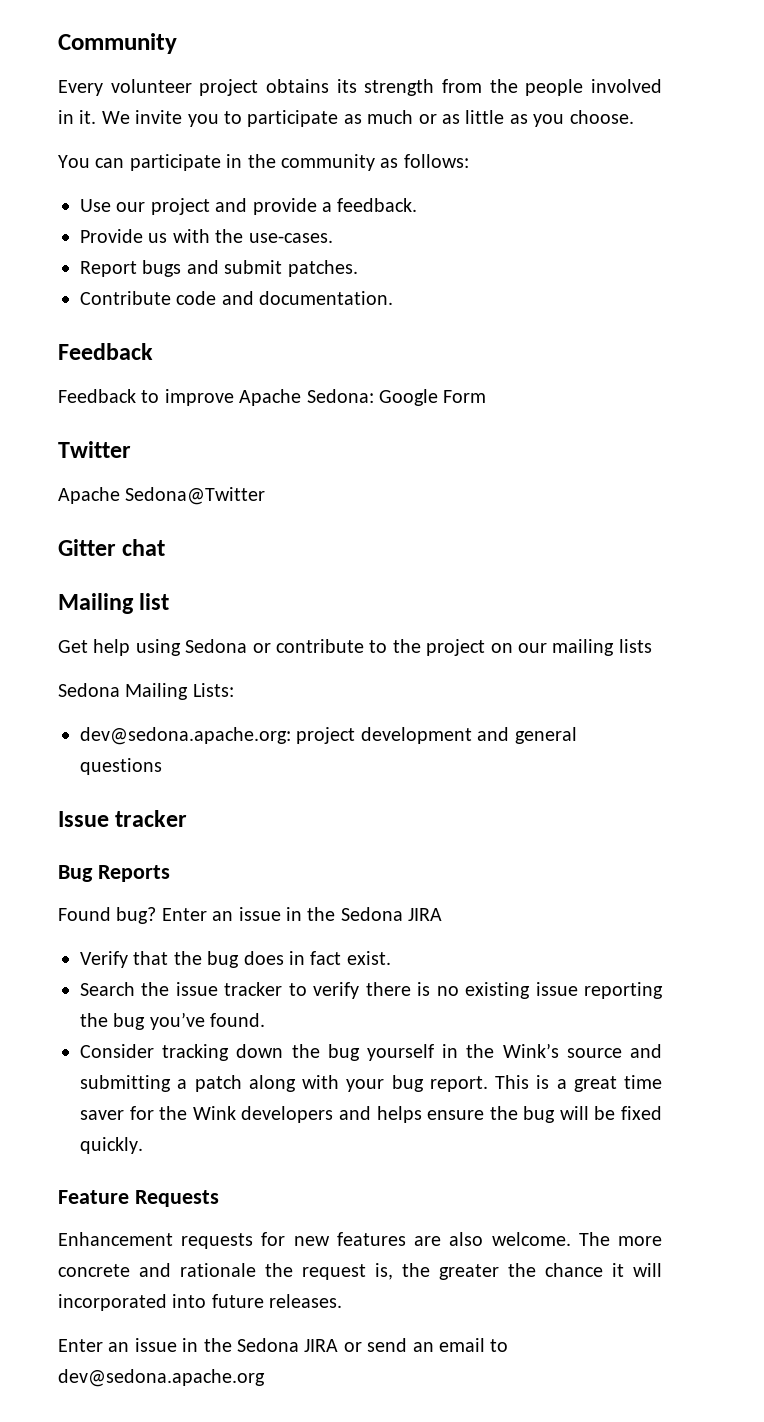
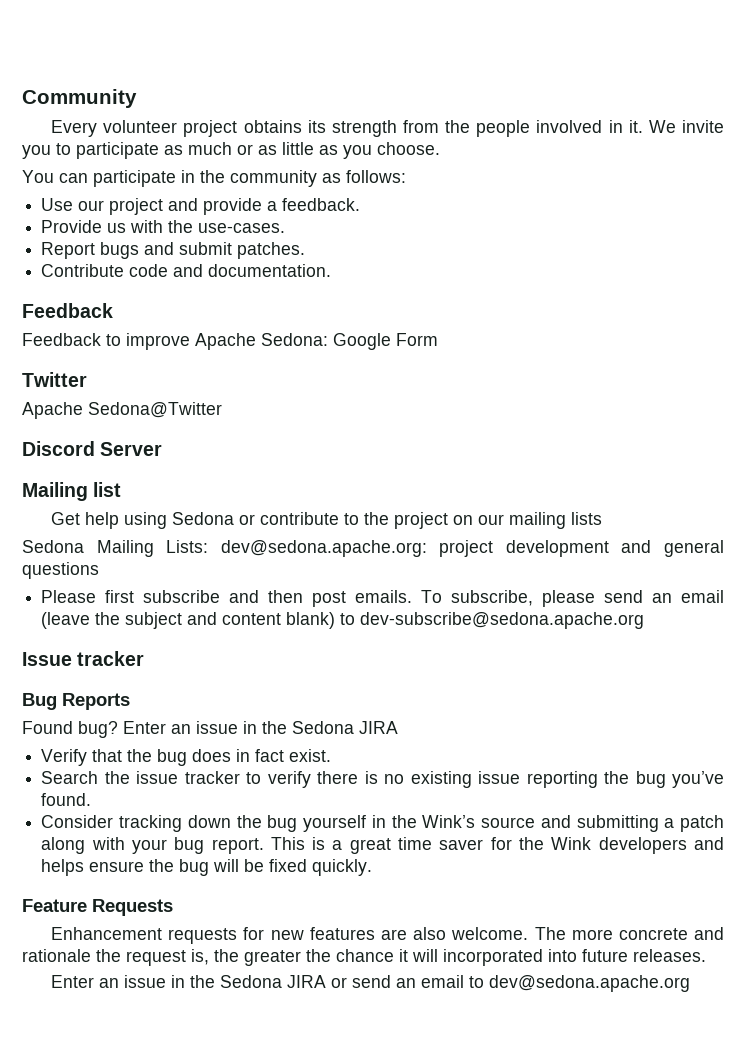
- Gitter chat
+ Discord Server
- Sedona Mailing Lists:
- dev@sedona.apache.org: project development and general questions
+ Sedona Mailing Lists: dev@sedona.apache.org: project development and general questions
+ Please first subscribe and then post emails. To subscribe, please send an email (leave the subject and content blank) to dev-subscribe@sedona.apache.org

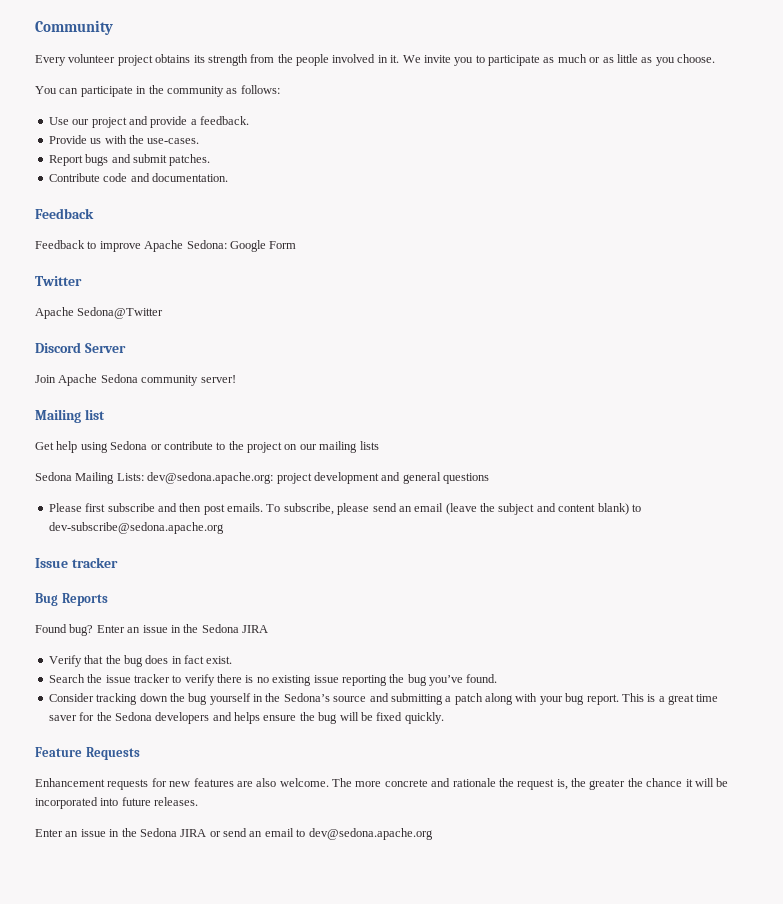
+ Join Apache Sedona community server!
- Consider tracking down the bug yourself in the Wink’s source and submitting a patch along with your bug report.
+ Consider tracking down the bug yourself in the Sedona’s source and submitting a patch along with your bug report.
- This is a great time saver for the Wink developers and helps ensure the bug will be fixed quickly.
+ This is a great time saver for the Sedona developers and helps ensure the bug will be fixed quickly.
- The more concrete and rationale the request is, the greater the chance it will incorporated into future releases.
+ The more concrete and rationale the request is, the greater the chance it will be incorporated into future releases.

